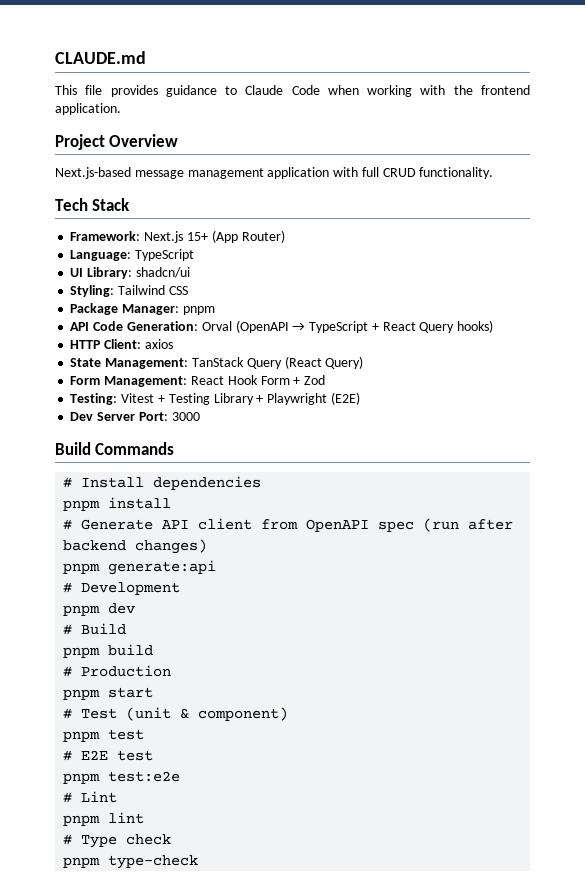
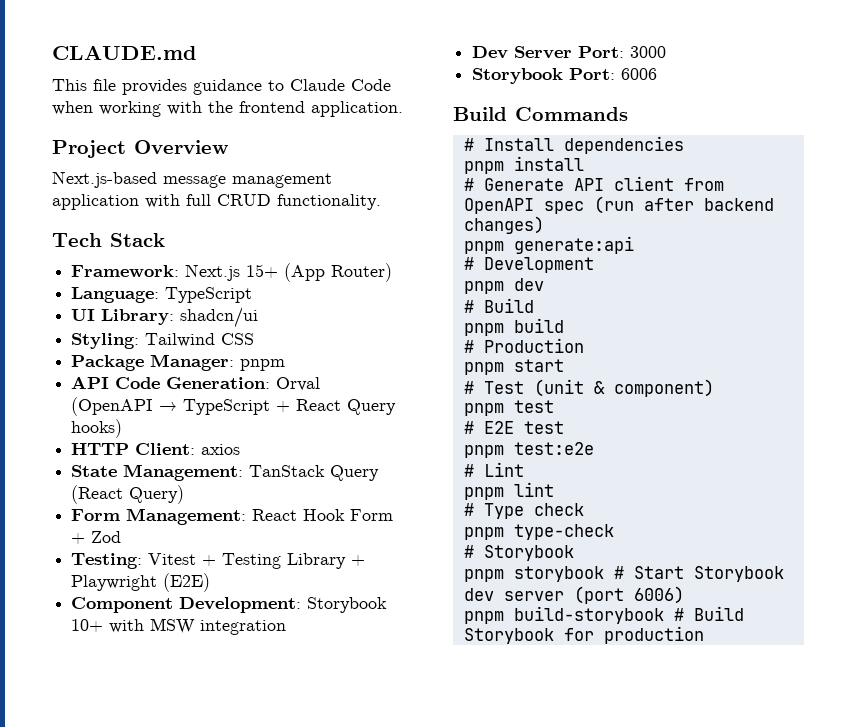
+ Component Development: Storybook 10+ with MSW integration
+ Storybook Port: 6006
+ # Storybook
+ pnpm storybook # Start Storybook dev server (port 6006)
+ pnpm build-storybook # Build Storybook for production

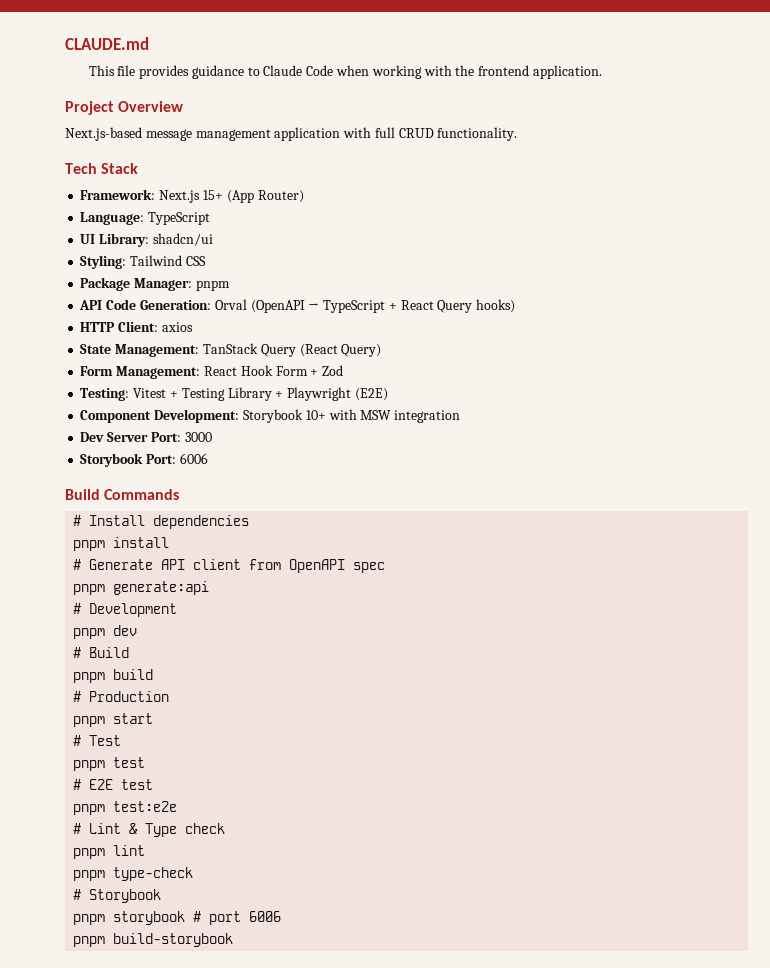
- # Generate API client from OpenAPI spec (run after backend changes)
+ # Generate API client from OpenAPI spec
- # Test (unit & component)
+ # Test
- # Lint
+ # Lint & Type check
- # Type check
- pnpm storybook # Start Storybook dev server (port 6006)
- pnpm build-storybook # Build Storybook for production
+ pnpm storybook # port 6006
+ pnpm build-storybook

